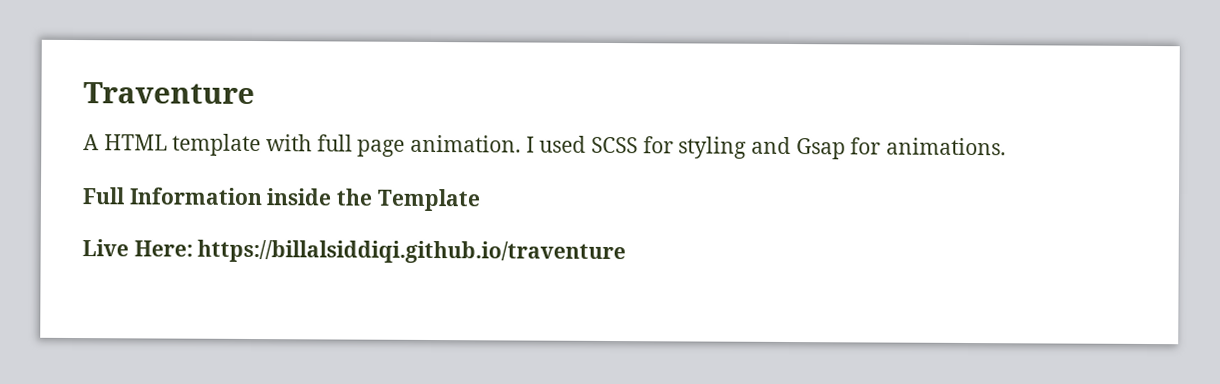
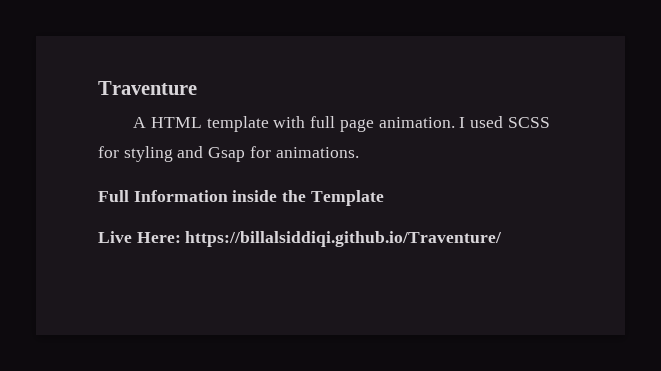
- Live Here: https://billalsiddiqi.github.io/traventure
+ Live Here: https://billalsiddiqi.github.io/Traventure/

